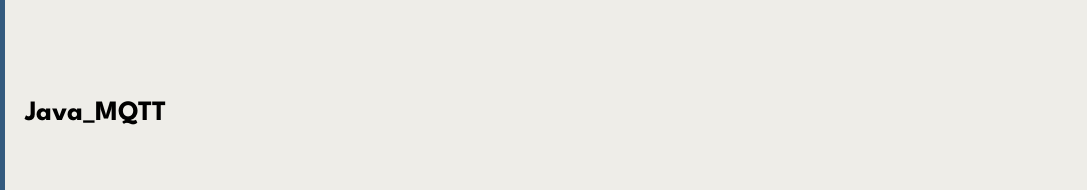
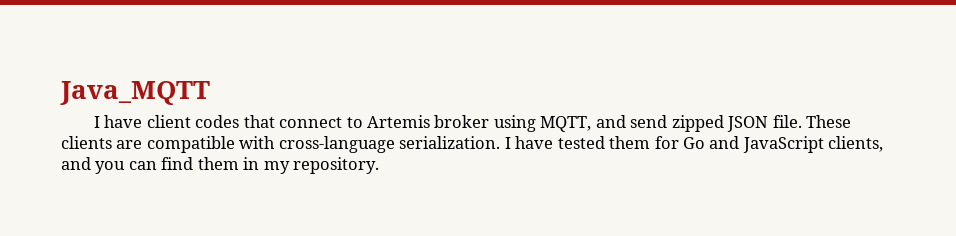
+ I have client codes that connect to Artemis broker using MQTT, and send zipped JSON file. These clients are compatible with cross-language serialization. I have tested them for Go and JavaScript clients, and you can find them in my repository.

